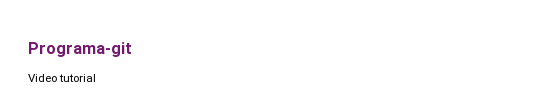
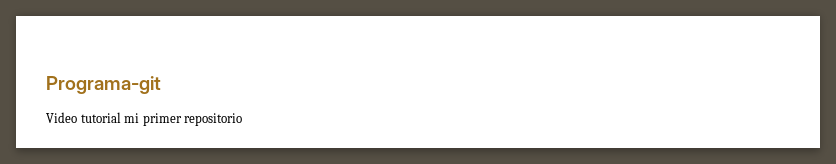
- Video tutorial
+ Video tutorial mi primer repositorio

